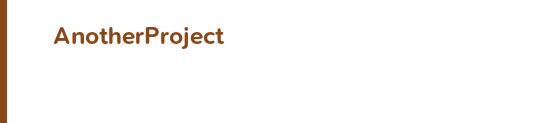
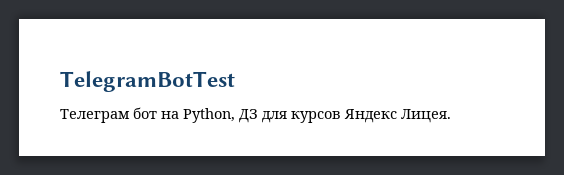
- AnotherProject
+ TelegramBotTest
+ Телеграм бот на Python, ДЗ для курсов Яндекс Лицея.

